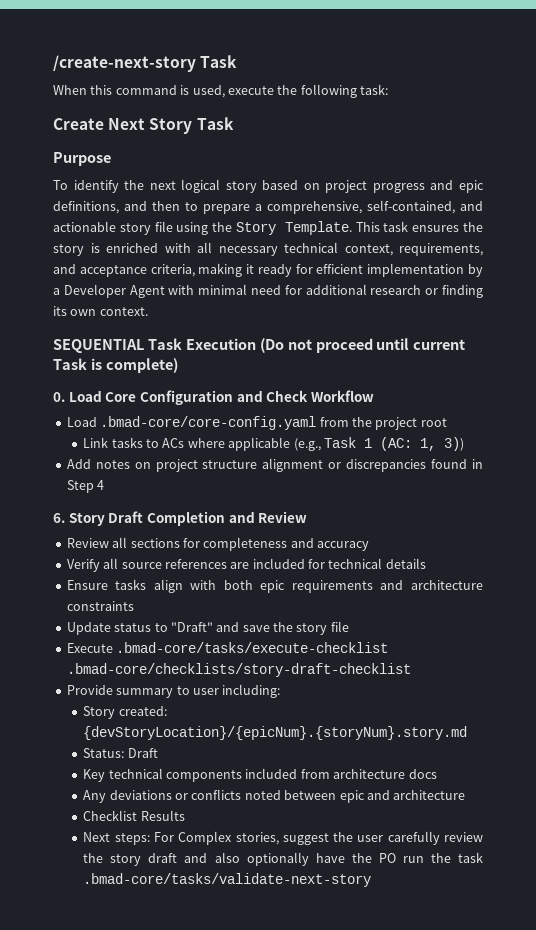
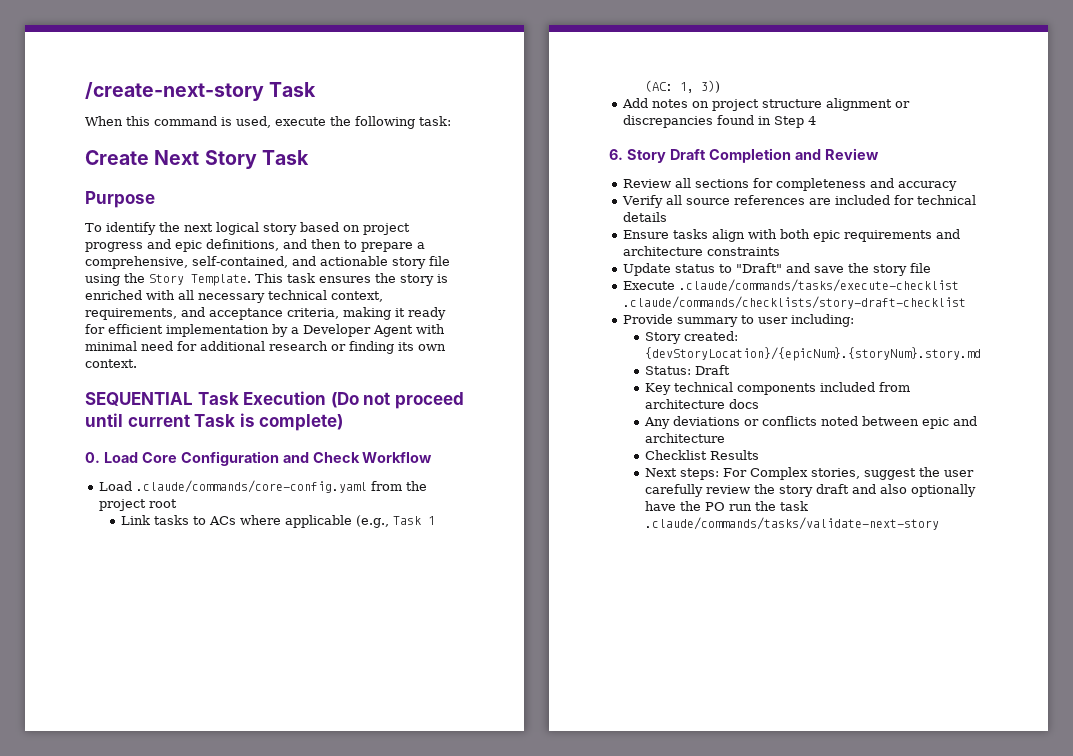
- Load .bmad-core/core-config.yaml from the project root
+ Load .claude/commands/core-config.yaml from the project root
- Execute .bmad-core/tasks/execute-checklist .bmad-core/checklists/story-draft-checklist
+ Execute .claude/commands/tasks/execute-checklist .claude/commands/checklists/story-draft-checklist
- Next steps: For Complex stories, suggest the user carefully review the story draft and also optionally have the PO run the task .bmad-core/tasks/validate-next-story
+ Next steps: For Complex stories, suggest the user carefully review the story draft and also optionally have the PO run the task .claude/commands/tasks/validate-next-story

